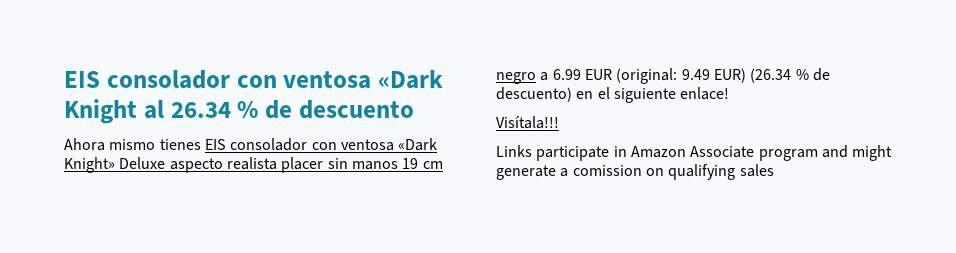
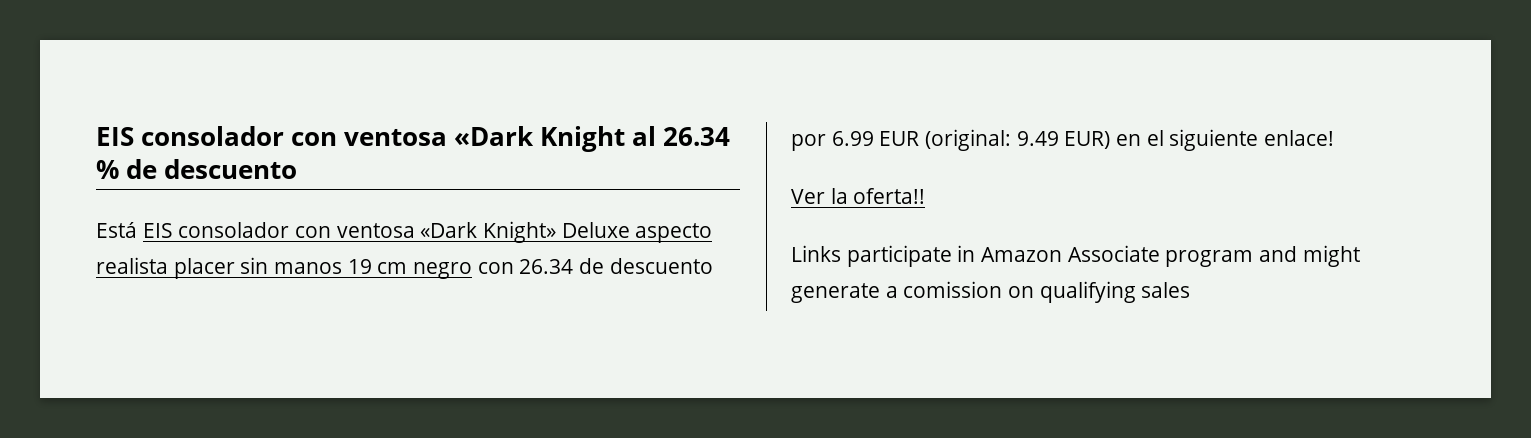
- Ahora mismo tienes EIS consolador con ventosa «Dark Knight» Deluxe aspecto realista placer sin manos 19 cm negro a 6.99 EUR (original: 9.49 EUR) (26.34 % de descuento) en el siguiente enlace!
+ Está EIS consolador con ventosa «Dark Knight» Deluxe aspecto realista placer sin manos 19 cm negro con 26.34 de descuento por 6.99 EUR (original: 9.49 EUR) en el siguiente enlace!
- Visítala!!!
+ Ver la oferta!!

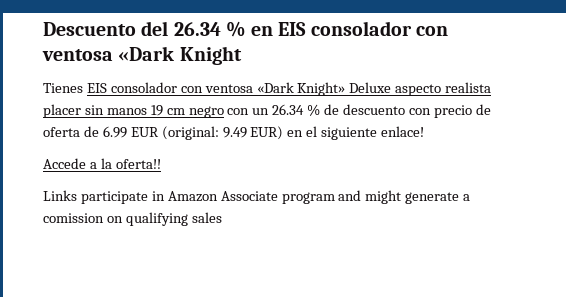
- EIS consolador con ventosa «Dark Knight al 26.34 % de descuento
- Está EIS consolador con ventosa «Dark Knight» Deluxe aspecto realista placer sin manos 19 cm negro con 26.34 de descuento por 6.99 EUR (original: 9.49 EUR) en el siguiente enlace!
+ Descuento del 26.34 % en EIS consolador con ventosa «Dark Knight
+ Tienes EIS consolador con ventosa «Dark Knight» Deluxe aspecto realista placer sin manos 19 cm negro con un 26.34 % de descuento con precio de oferta de 6.99 EUR (original: 9.49 EUR) en el siguiente enlace!
- Ver la oferta!!
+ Accede a la oferta!!

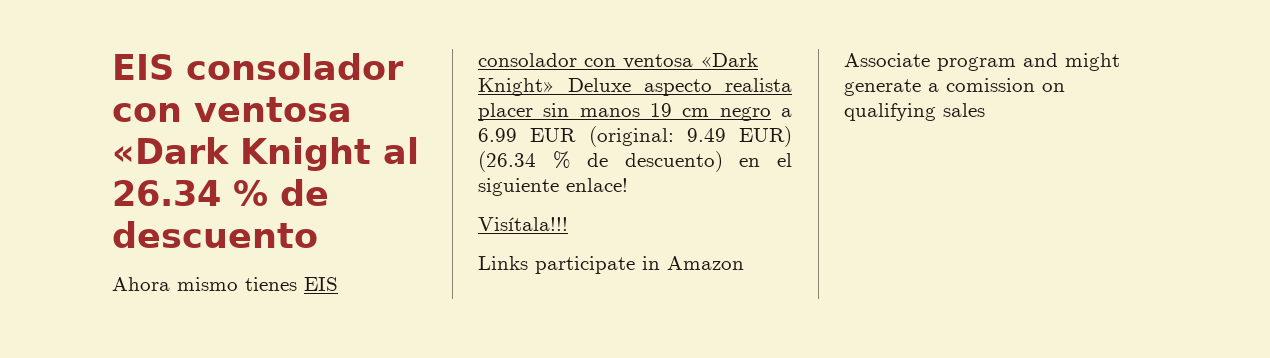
- Descuento del 26.34 % en EIS consolador con ventosa «Dark Knight
- Tienes EIS consolador con ventosa «Dark Knight» Deluxe aspecto realista placer sin manos 19 cm negro con un 26.34 % de descuento con precio de oferta de 6.99 EUR (original: 9.49 EUR) en el siguiente enlace!
+ EIS consolador con ventosa «Dark Knight al 26.34 % de descuento
+ Ahora mismo tienes EIS consolador con ventosa «Dark Knight» Deluxe aspecto realista placer sin manos 19 cm negro a 6.99 EUR (original: 9.49 EUR) (26.34 % de descuento) en el siguiente enlace!
- Accede a la oferta!!
+ Visítala!!!

